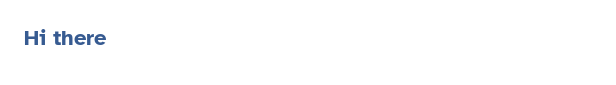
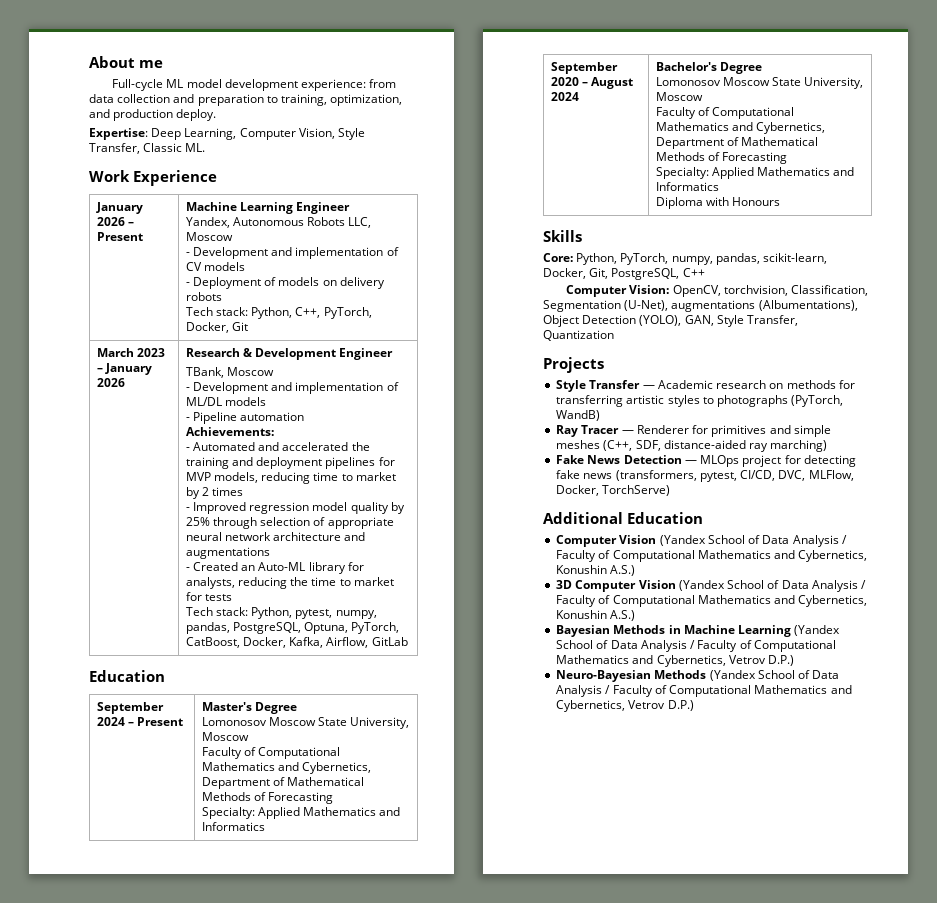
- Hi there
+ About me
+ Full-cycle ML model development experience: from data collection and preparation to training, optimization, and production deploy.
+ Expertise: Deep Learning, Computer Vision, Style Transfer, Classic ML.
+ Work Experience
+ January 2026 – Present | Machine Learning Engineer
+ Yandex, Autonomous Robots LLC, Moscow
+ - Development and implementation of CV models
+ - Deployment of models on delivery robots
+ Tech stack: Python, C++, PyTorch, Docker, Git
+ March 2023 – January 2026 | Research & Development Engineer
+ TBank, Moscow
+ - Development and implementation of ML/DL models
+ - Pipeline automation
+ Achievements:
+ - Automated and accelerated the training and deployment pipelines for MVP models, reducing time to market by 2 times
+ - Improved regression model quality by 25% through selection of appropriate neural network architecture and augmentations
+ - Created an Auto-ML library for analysts, reducing the time to market for tests
+ Tech stack: Python, pytest, numpy, pandas, PostgreSQL, Optuna, PyTorch, CatBoost, Docker, Kafka, Airflow, GitLab
+ Education
+ September 2024 – Present | Master's Degree
+ Lomonosov Moscow State University, Moscow
+ Faculty of Computational Mathematics and Cybernetics, Department of Mathematical Methods of Forecasting
+ Specialty: Applied Mathematics and Informatics
+ September 2020 – August 2024 | Bachelor's Degree
+ Lomonosov Moscow State University, Moscow
+ Faculty of Computational Mathematics and Cybernetics, Department of Mathematical Methods of Forecasting
+ Specialty: Applied Mathematics and Informatics
+ Diploma with Honours
+ Skills
+ Core: Python, PyTorch, numpy, pandas, scikit-learn, Docker, Git, PostgreSQL, C++
+ Computer Vision: OpenCV, torchvision, Classification, Segmentation (U-Net), augmentations (Albumentations), Object Detection (YOLO), GAN, Style Transfer, Quantization
+ Projects
+ Style Transfer — Academic research on methods for transferring artistic styles to photographs (PyTorch, WandB)
+ Ray Tracer — Renderer for primitives and simple meshes (C++, SDF, distance-aided ray marching)
+ Fake News Detection — MLOps project for detecting fake news (transformers, pytest, CI/CD, DVC, MLFlow, Docker, TorchServe)
+ Additional Education
+ Computer Vision (Yandex School of Data Analysis / Faculty of Computational Mathematics and Cybernetics, Konushin A.S.)
+ 3D Computer Vision (Yandex School of Data Analysis / Faculty of Computational Mathematics and Cybernetics, Konushin A.S.)
+ Bayesian Methods in Machine Learning (Yandex School of Data Analysis / Faculty of Computational Mathematics and Cybernetics, Vetrov D.P.)
+ Neuro-Bayesian Methods (Yandex School of Data Analysis / Faculty of Computational Mathematics and Cybernetics, Vetrov D.P.)

